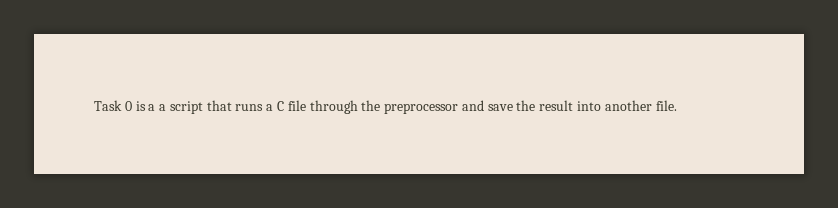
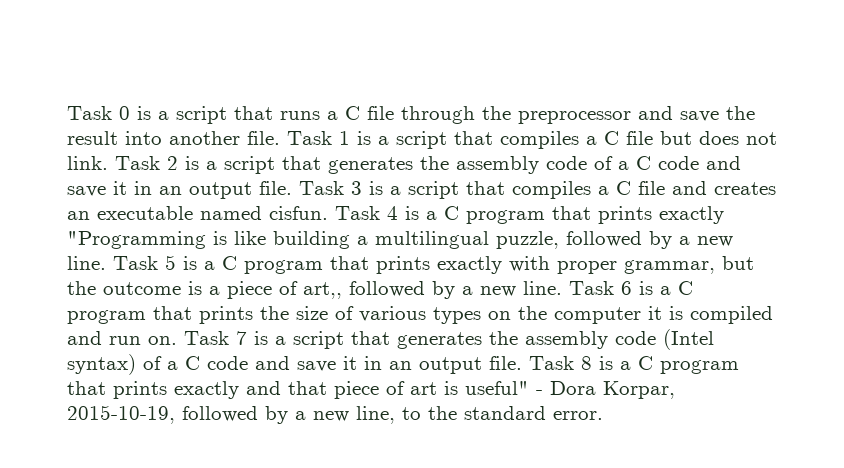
- Task 0 is a a script that runs a C file through the preprocessor and save the result into another file.
+ Task 0 is a script that runs a C file through the preprocessor and save the result into another file.
+ Task 1 is a script that compiles a C file but does not link. Task 2 is a script that generates the assembly code of a C code and save it in an output file. Task 3 is a script that compiles a C file and creates an executable named cisfun. Task 4 is a C program that prints exactly "Programming is like building a multilingual puzzle, followed by a new line. Task 5 is a C program that prints exactly with proper grammar, but the outcome is a piece of art,, followed by a new line. Task 6 is a C program that prints the size of various types on the computer it is compiled and run on. Task 7 is a script that generates the assembly code (Intel syntax) of a C code and save it in an output file. Task 8 is a C program that prints exactly and that piece of art is useful" - Dora Korpar, 2015-10-19, followed by a new line, to the standard error.

